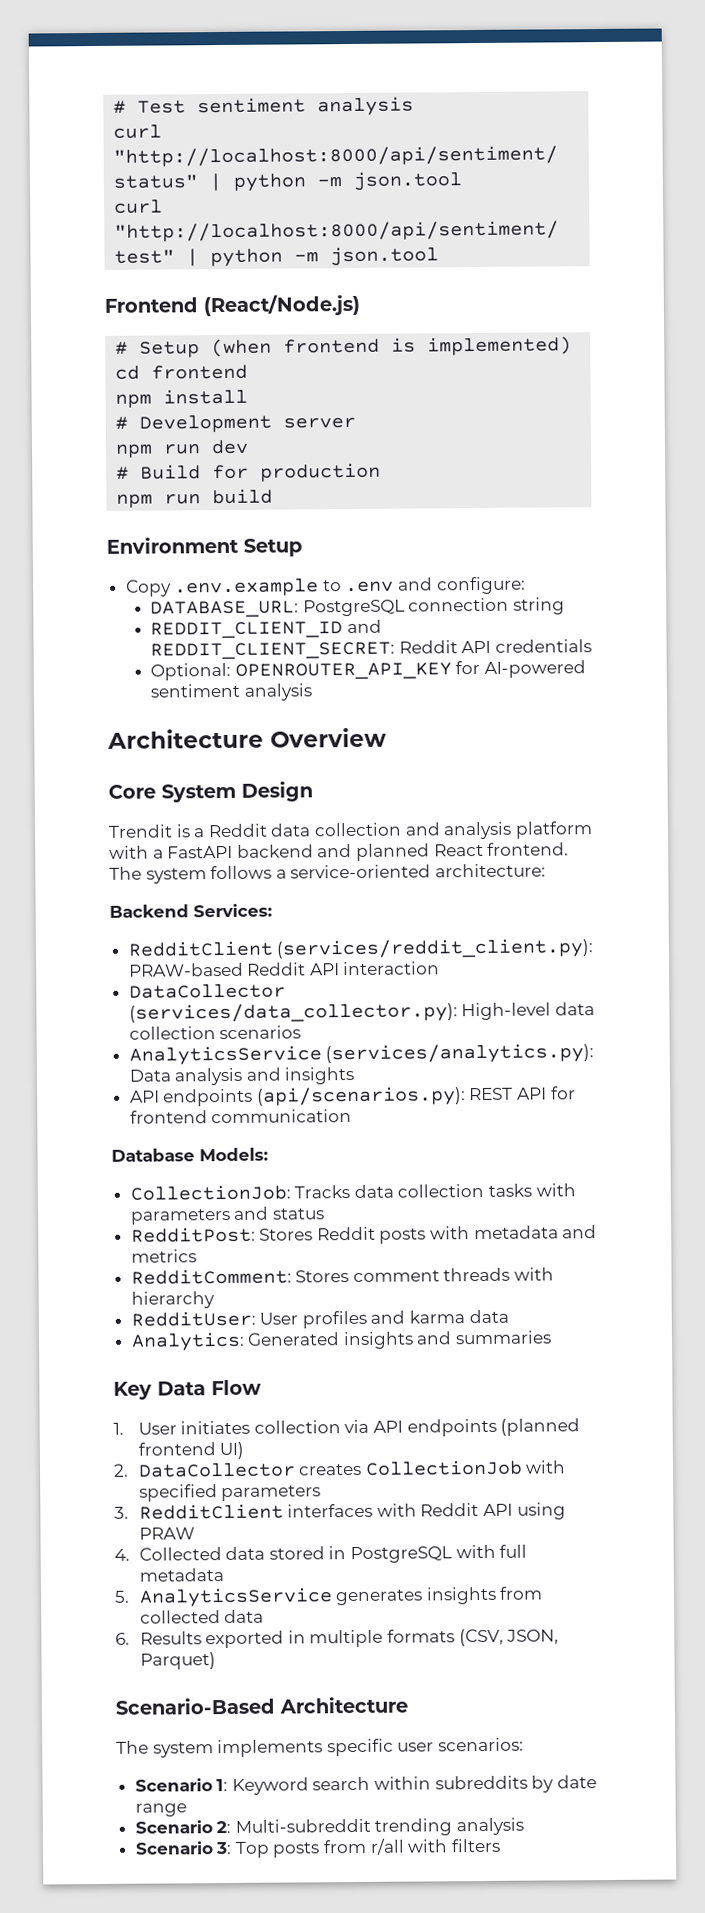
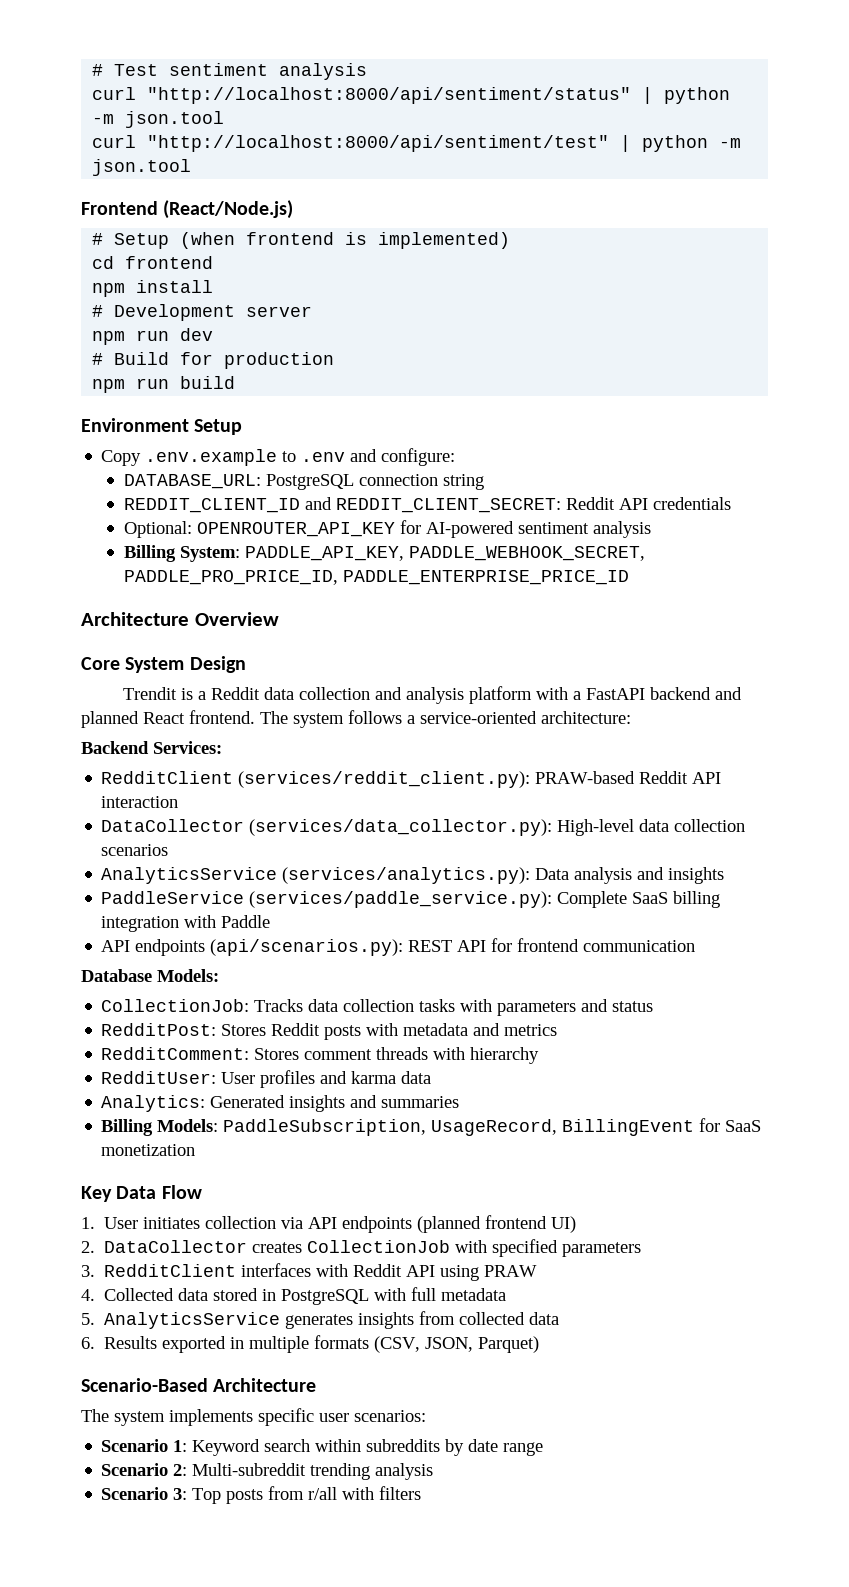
+ Billing System: PADDLE_API_KEY, PADDLE_WEBHOOK_SECRET, PADDLE_PRO_PRICE_ID, PADDLE_ENTERPRISE_PRICE_ID
+ PaddleService (services/paddle_service.py): Complete SaaS billing integration with Paddle
+ Billing Models: PaddleSubscription, UsageRecord, BillingEvent for SaaS monetization

